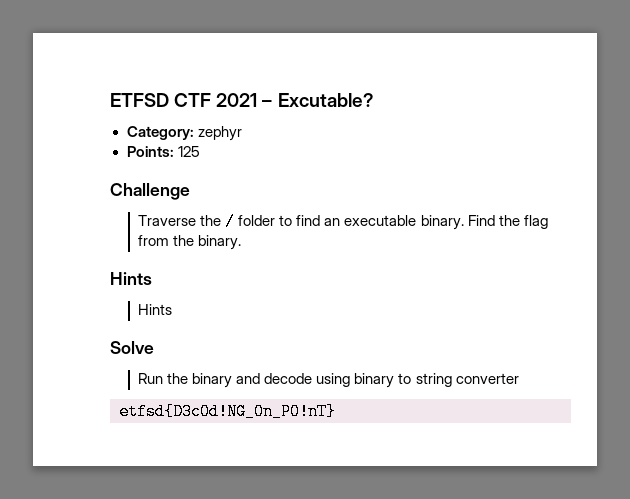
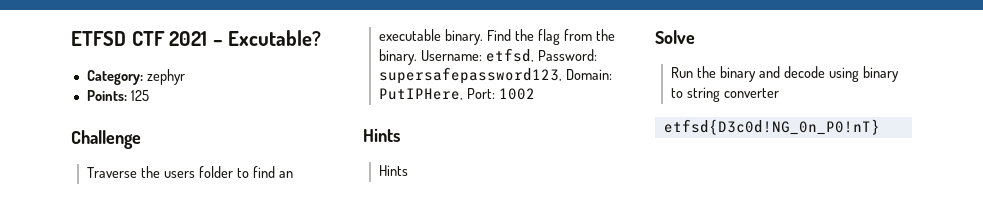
- Traverse the / folder to find an executable binary.
+ Traverse the users folder to find an executable binary.
+ Username: etfsd, Password: supersafepassword123, Domain: PutIPHere, Port: 1002

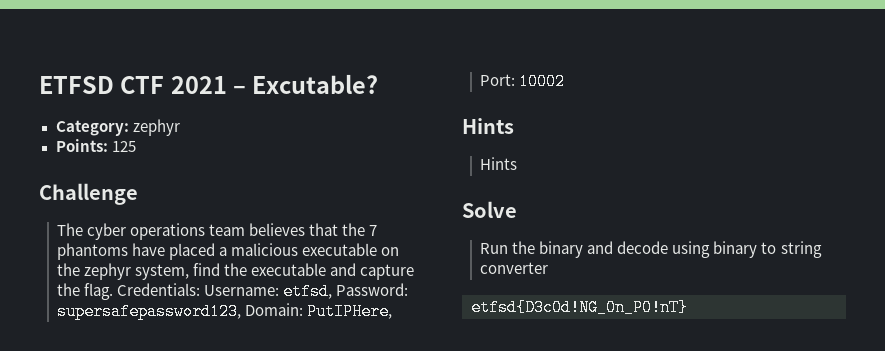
- Traverse the users folder to find an executable binary. Find the flag from the binary. Username: etfsd, Password: supersafepassword123, Domain: PutIPHere, Port: 1002
+ The cyber operations team believes that the 7 phantoms have placed a malicious executable on the zephyr system, find the executable and capture the flag. Credentials: Username: etfsd, Password: supersafepassword123, Domain: PutIPHere, Port: 10002

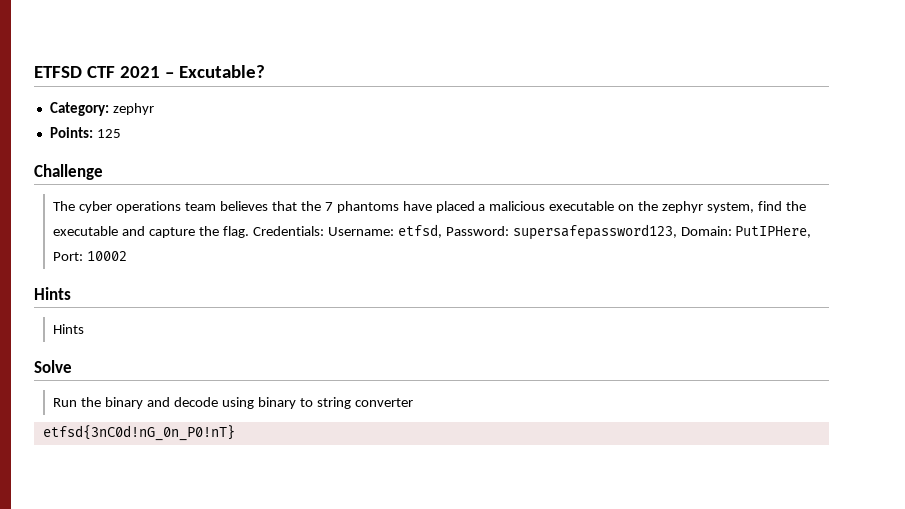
- etfsd{D3c0d!NG_0n_P0!nT}
+ etfsd{3nC0d!nG_0n_P0!nT}

